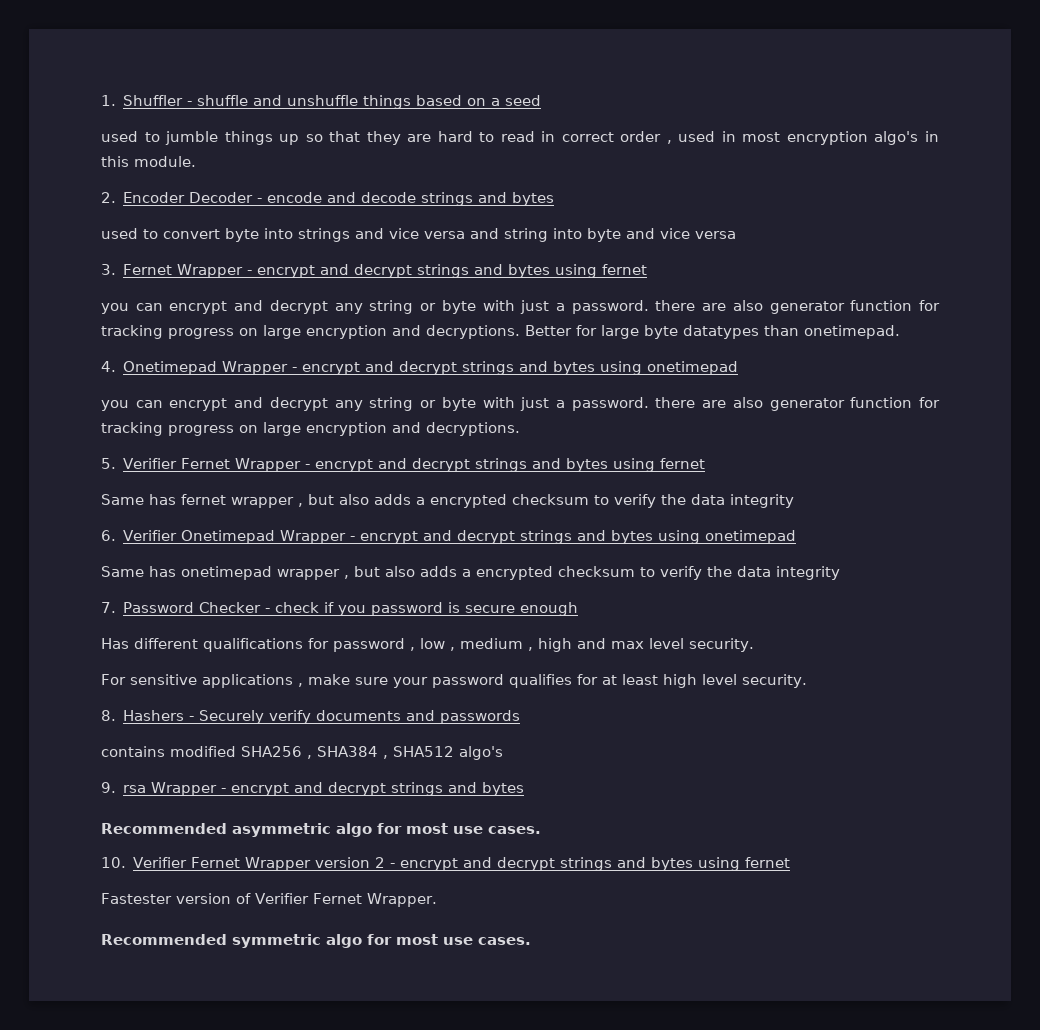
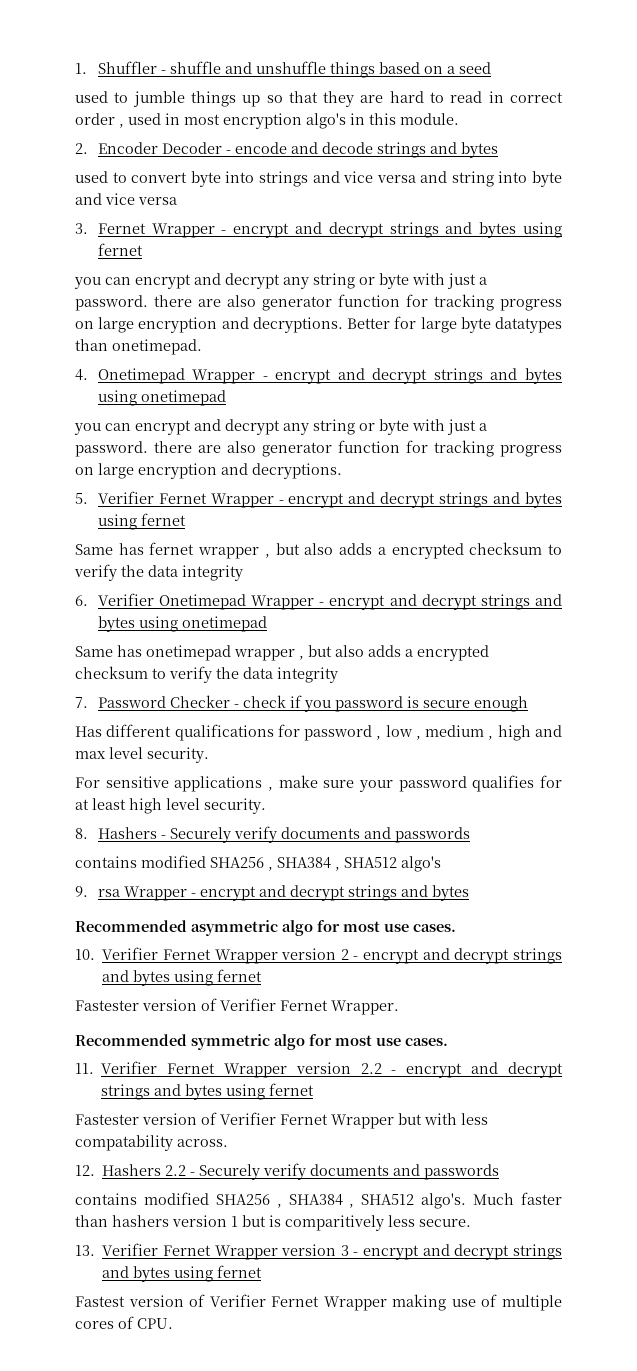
+ 11. Verifier Fernet Wrapper version 2.2 - encrypt and decrypt strings and bytes using fernet
+ Fastester version of Verifier Fernet Wrapper but with less compatability across.
+ 12. Hashers 2.2 - Securely verify documents and passwords
+ contains modified SHA256 , SHA384 , SHA512 algo's. Much faster than hashers version 1 but is comparitively less secure.
+ 13. Verifier Fernet Wrapper version 3 - encrypt and decrypt strings and bytes using fernet
+ Fastest version of Verifier Fernet Wrapper making use of multiple cores of CPU.

